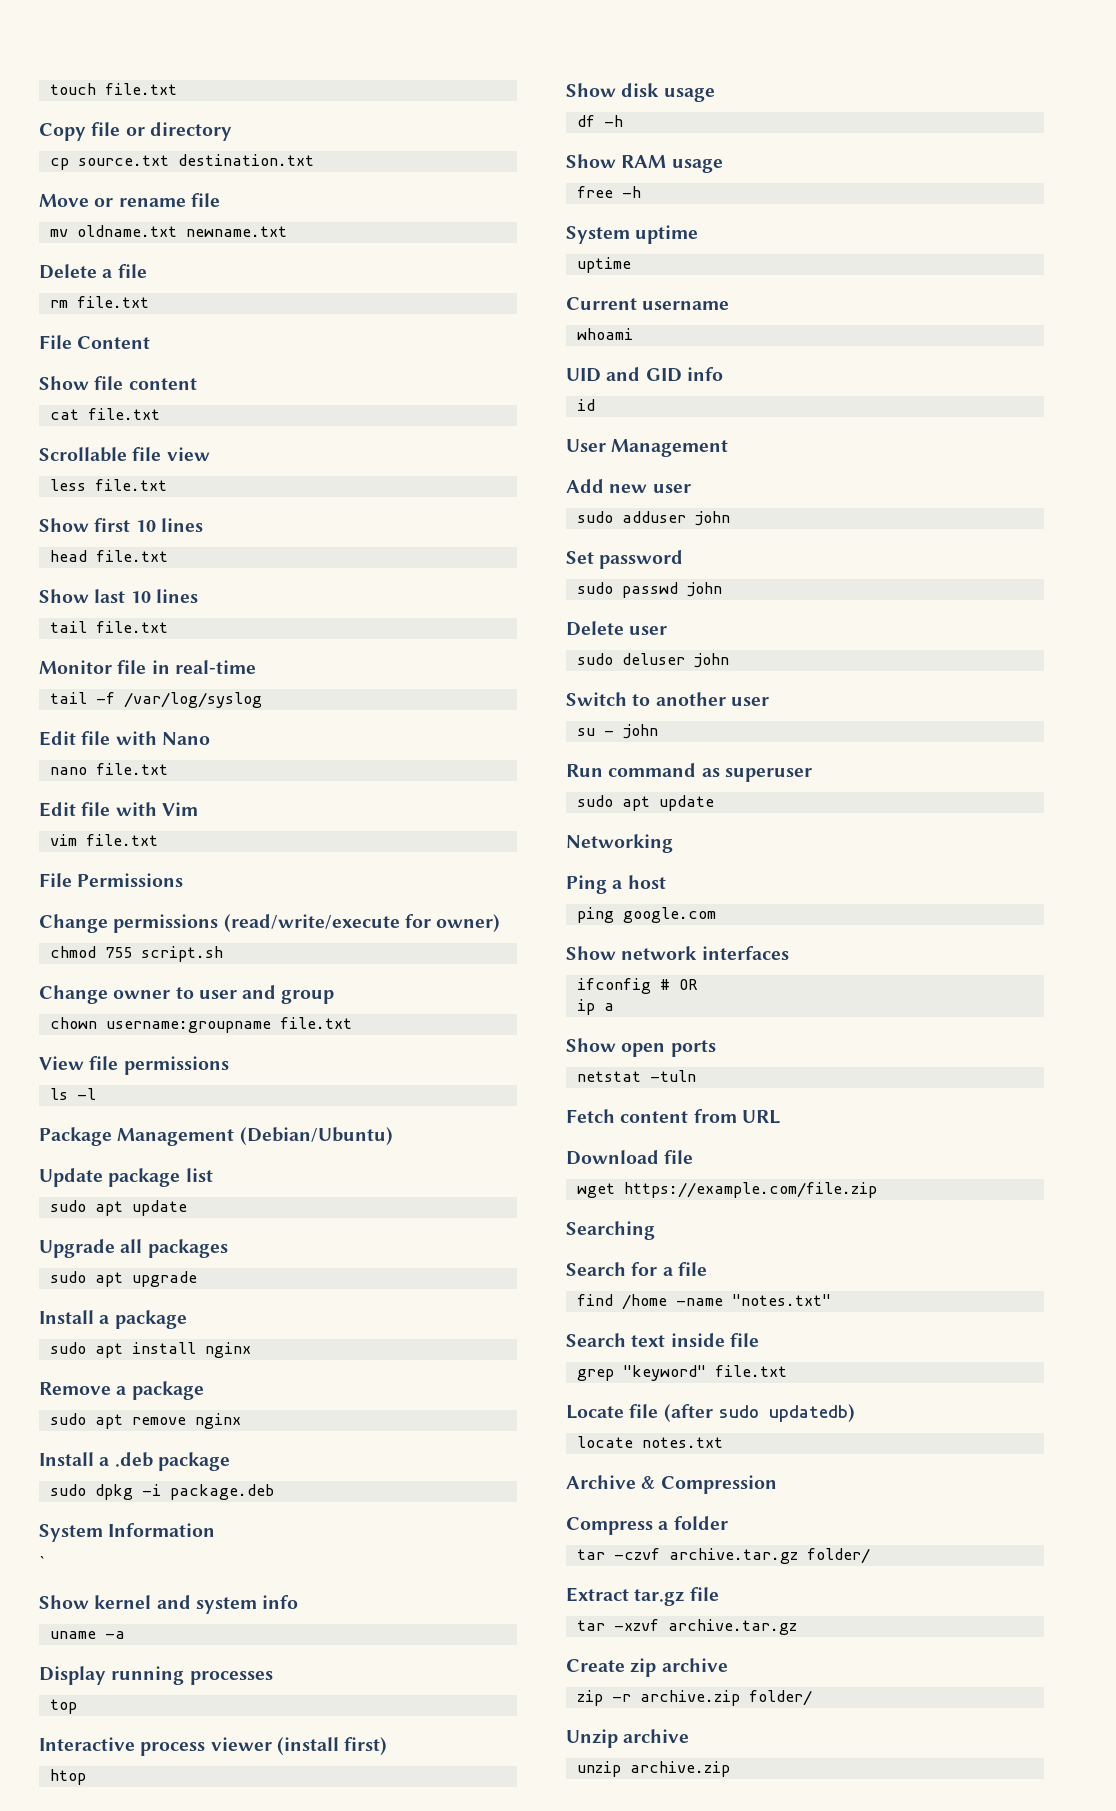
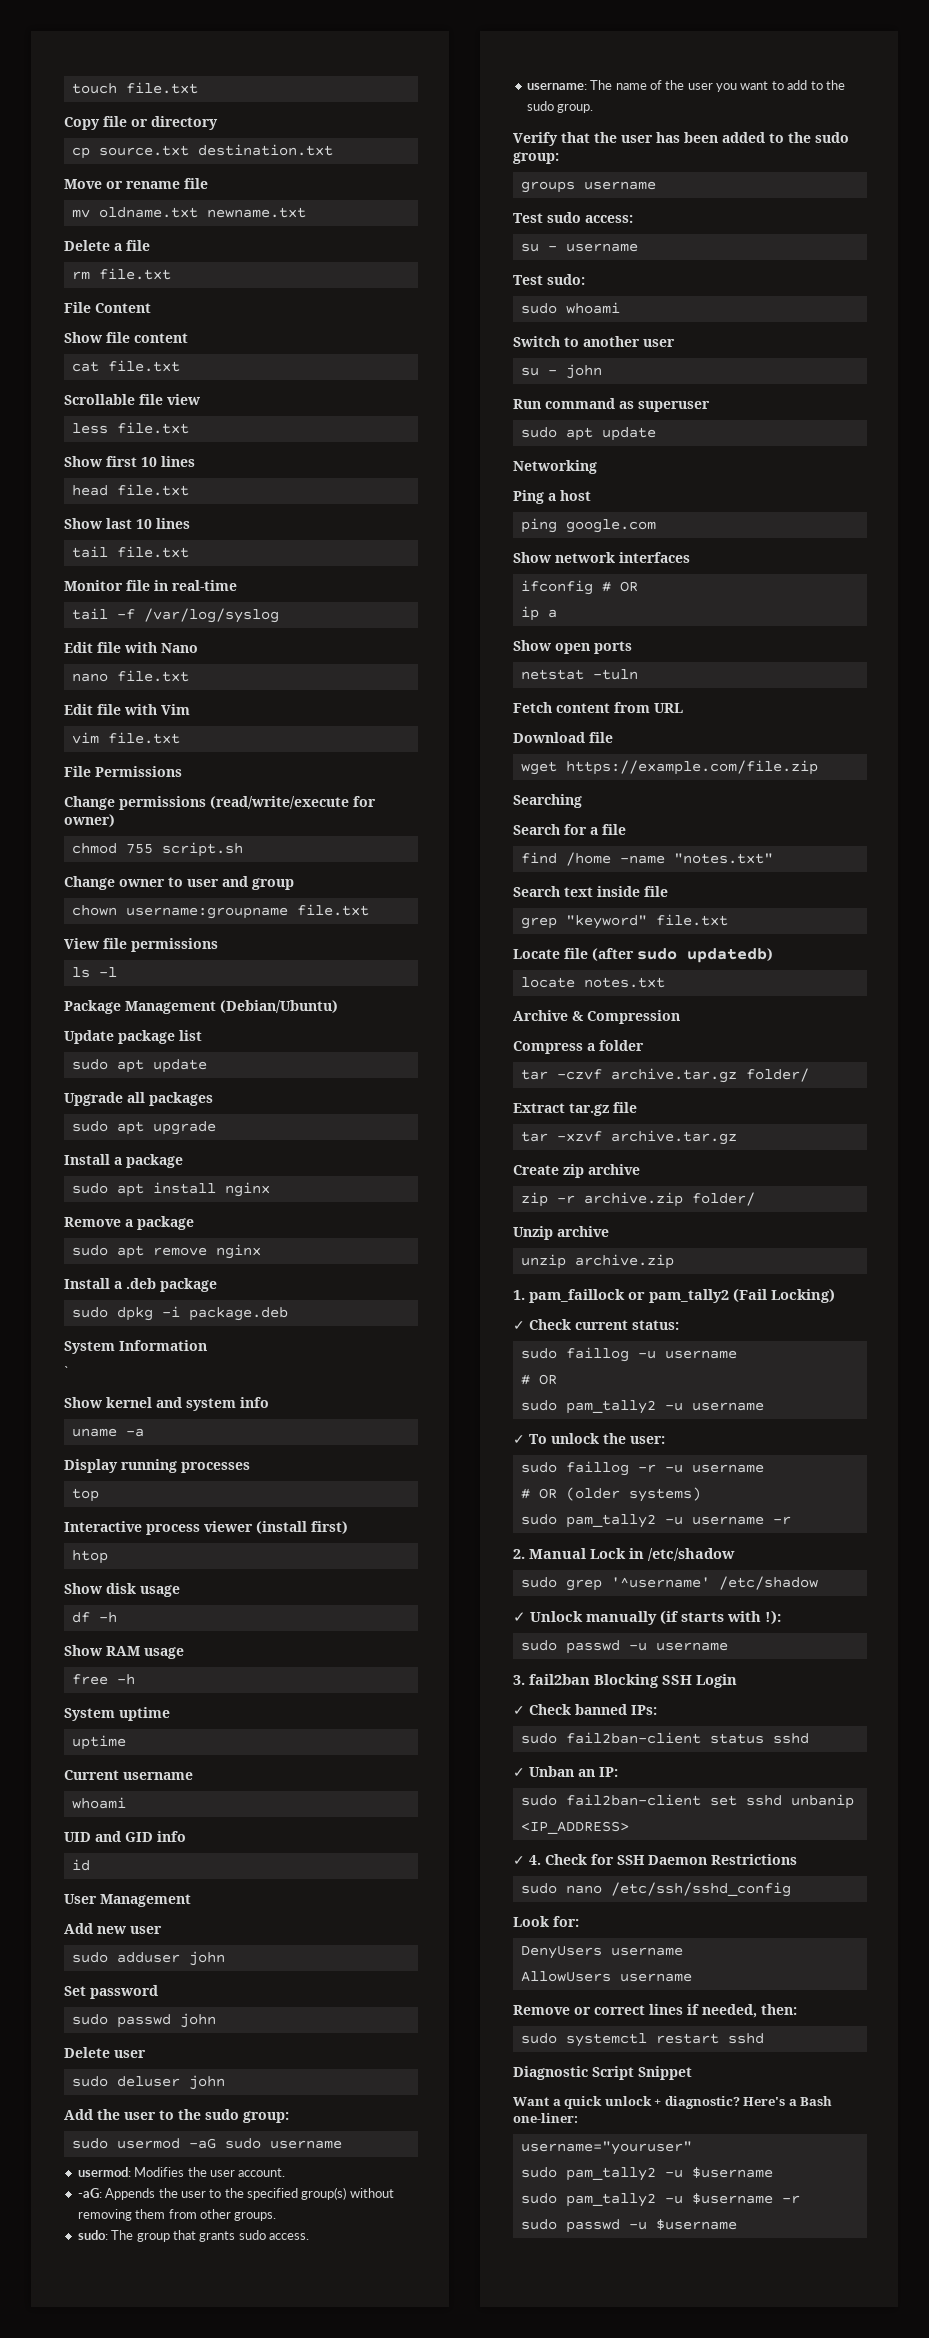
+ Add the user to the sudo group:
+ sudo usermod -aG sudo username
+ usermod: Modifies the user account.
+ -aG: Appends the user to the specified group(s) without removing them from other groups.
+ sudo: The group that grants sudo access.
+ username: The name of the user you want to add to the sudo group.
+ Verify that the user has been added to the sudo group:
+ groups username
+ Test sudo access:
+ su - username
+ Test sudo:
+ sudo whoami
+ 1. pam_faillock or pam_tally2 (Fail Locking)
+ ✓ Check current status:
+ sudo faillog -u username
+ # OR
+ sudo pam_tally2 -u username
+ ✓ To unlock the user:
+ sudo faillog -r -u username
+ # OR (older systems)
+ sudo pam_tally2 -u username -r
+ 2. Manual Lock in /etc/shadow
+ sudo grep '^username' /etc/shadow
+ ✓ Unlock manually (if starts with !):
+ sudo passwd -u username
+ 3. fail2ban Blocking SSH Login
+ ✓ Check banned IPs:
+ sudo fail2ban-client status sshd
+ ✓ Unban an IP:
+ sudo fail2ban-client set sshd unbanip <IP_ADDRESS>
+ ✓ 4. Check for SSH Daemon Restrictions
+ sudo nano /etc/ssh/sshd_config
+ Look for:
+ DenyUsers username
+ AllowUsers username
+ Remove or correct lines if needed, then:
+ sudo systemctl restart sshd
+ Diagnostic Script Snippet
+ Want a quick unlock + diagnostic? Here's a Bash one-liner:
+ username="youruser"
+ sudo pam_tally2 -u $username
+ sudo pam_tally2 -u $username -r
+ sudo passwd -u $username

